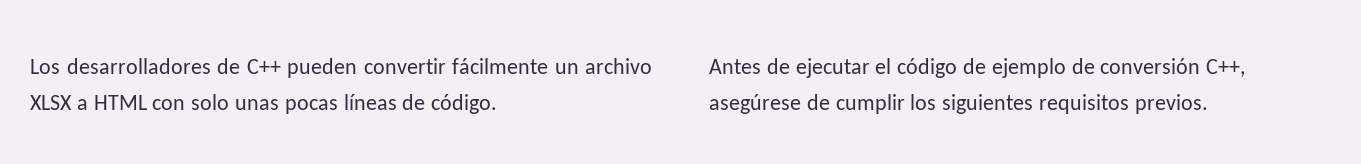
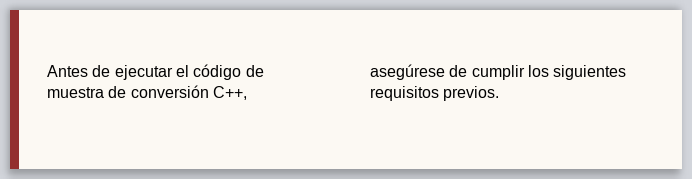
- Los desarrolladores de C++ pueden convertir fácilmente un archivo XLSX a HTML con solo unas pocas líneas de código.
- Antes de ejecutar el código de ejemplo de conversión C++, asegúrese de cumplir los siguientes requisitos previos.
+ Antes de ejecutar el código de muestra de conversión C++, asegúrese de cumplir los siguientes requisitos previos.

